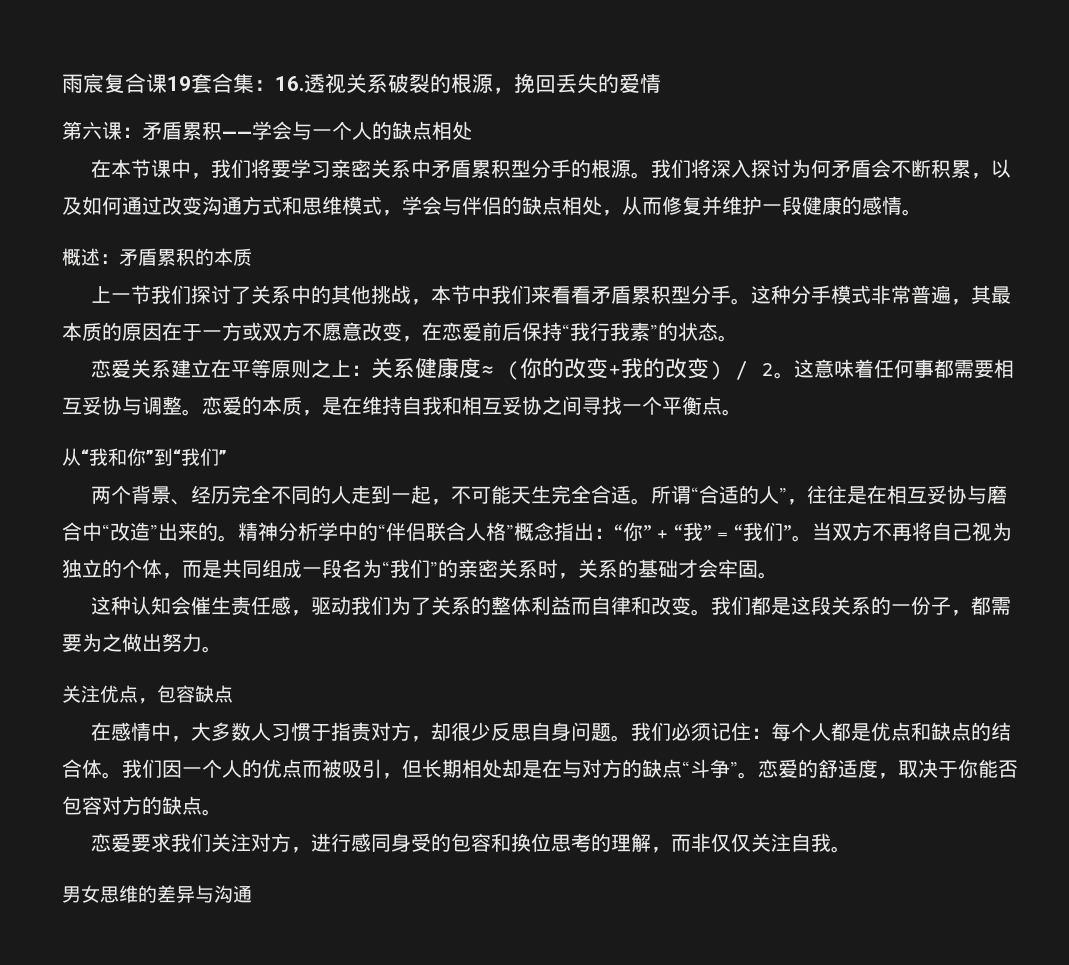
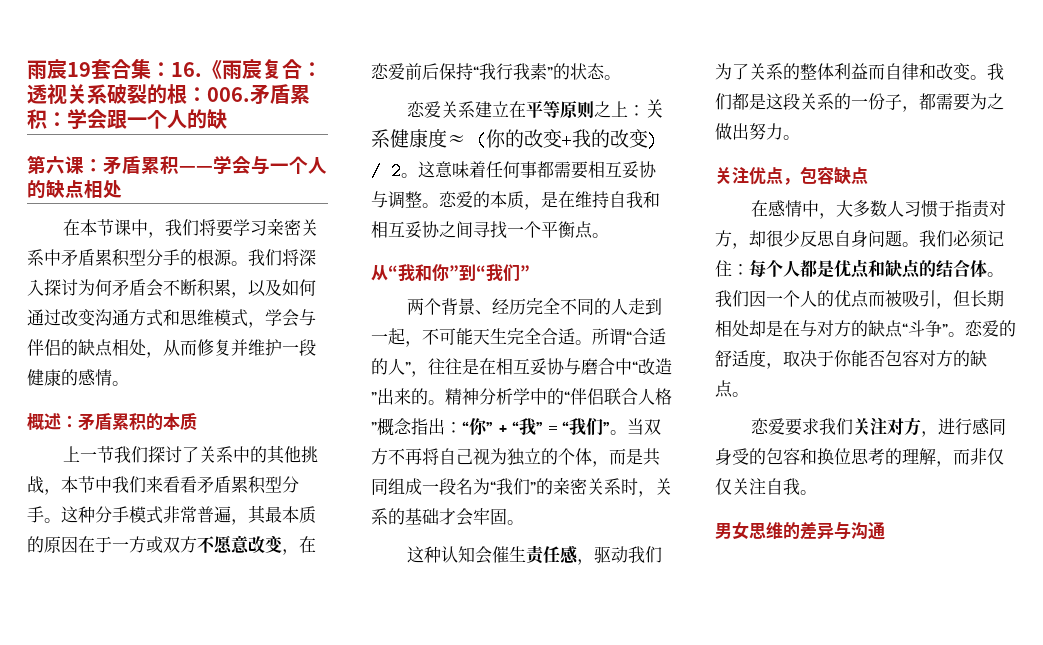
- 雨宸复合课19套合集：16.透视关系破裂的根源，挽回丢失的爱情
+ 雨宸19套合集：16.《雨宸复合：透视关系破裂的根：006.矛盾累积：学会跟一个人的缺

